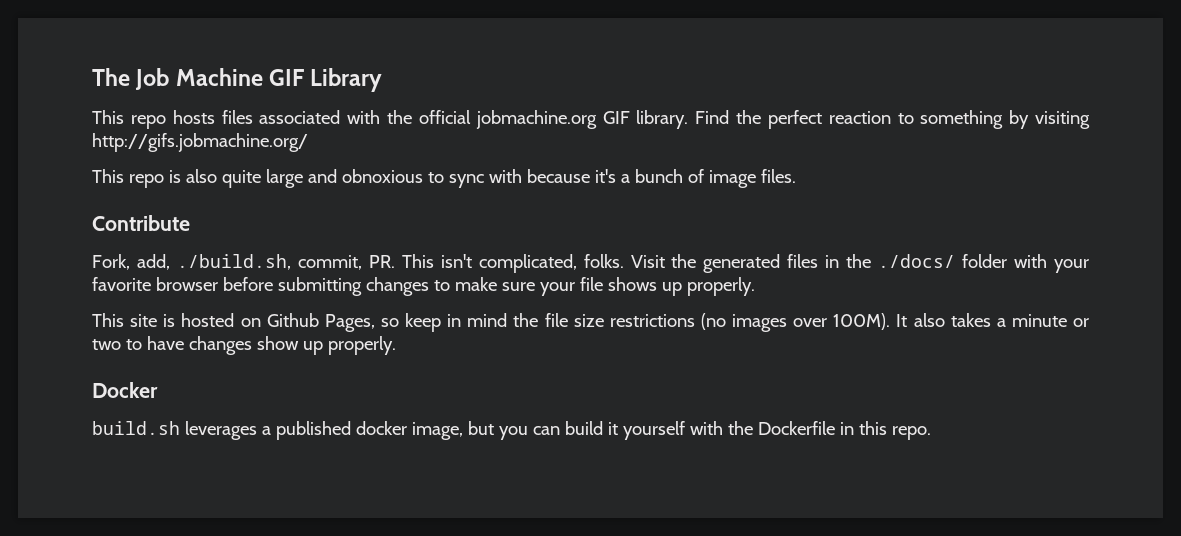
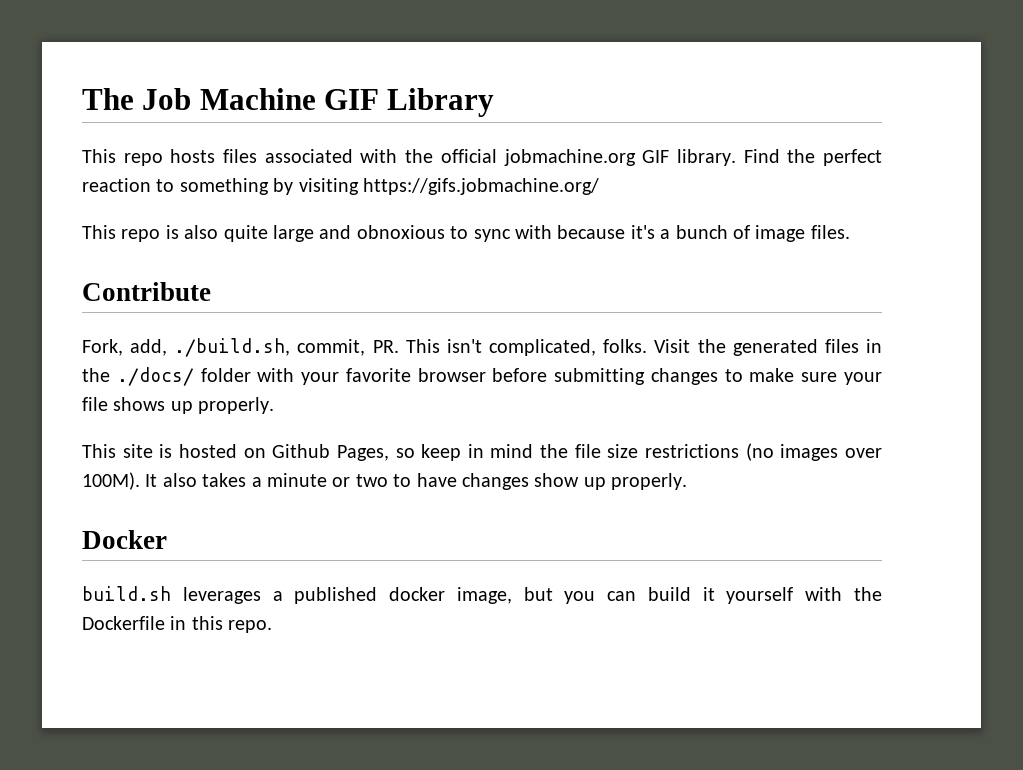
- Find the perfect reaction to something by visiting http://gifs.jobmachine.org/
+ Find the perfect reaction to something by visiting https://gifs.jobmachine.org/

